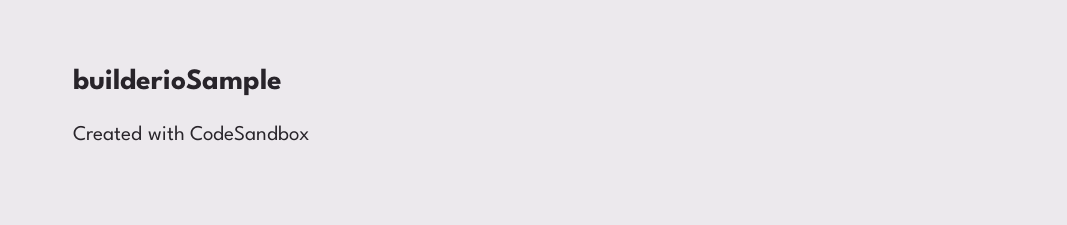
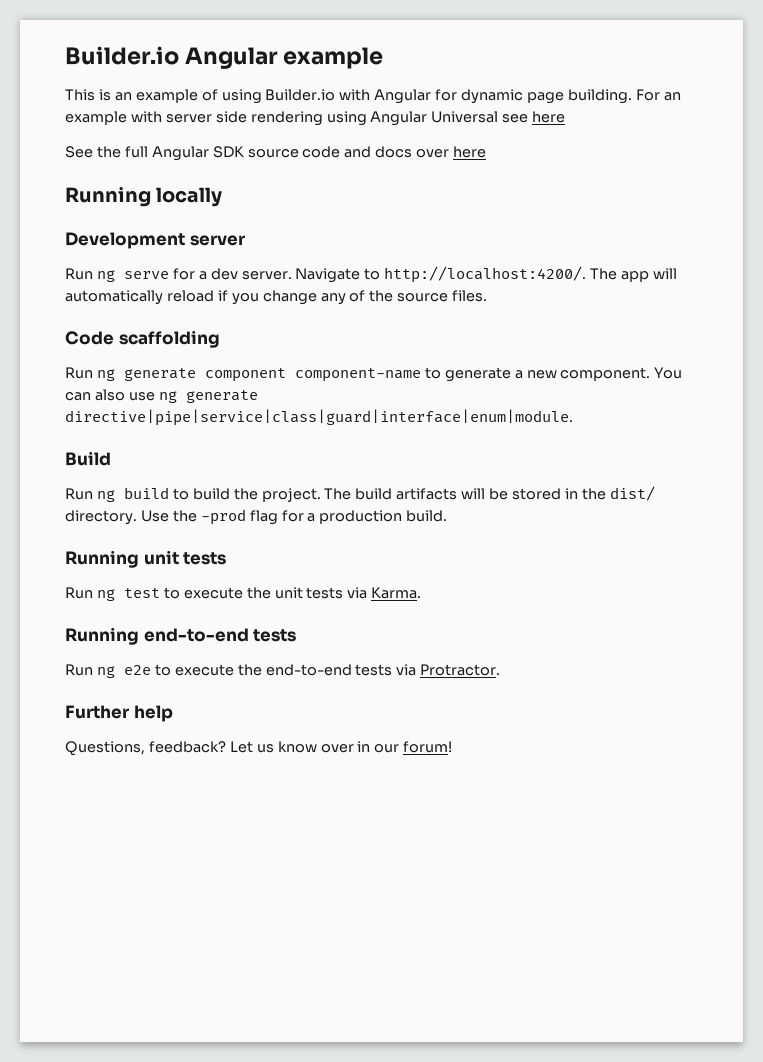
- builderioSample
- Created with CodeSandbox
+ Builder.io Angular example
+ This is an example of using Builder.io with Angular for dynamic page building. For an example with server side rendering using Angular Universal see here
+ See the full Angular SDK source code and docs over here
+ Running locally
+ Development server
+ Run ng serve for a dev server. Navigate to http://localhost:4200/. The app will automatically reload if you change any of the source files.
+ Code scaffolding
+ Run ng generate component component-name to generate a new component. You can also use ng generate directive|pipe|service|class|guard|interface|enum|module.
+ Build
+ Run ng build to build the project. The build artifacts will be stored in the dist/ directory. Use the -prod flag for a production build.
+ Running unit tests
+ Run ng test to execute the unit tests via Karma.
+ Running end-to-end tests
+ Run ng e2e to execute the end-to-end tests via Protractor.
+ Further help
+ Questions, feedback? Let us know over in our forum!

